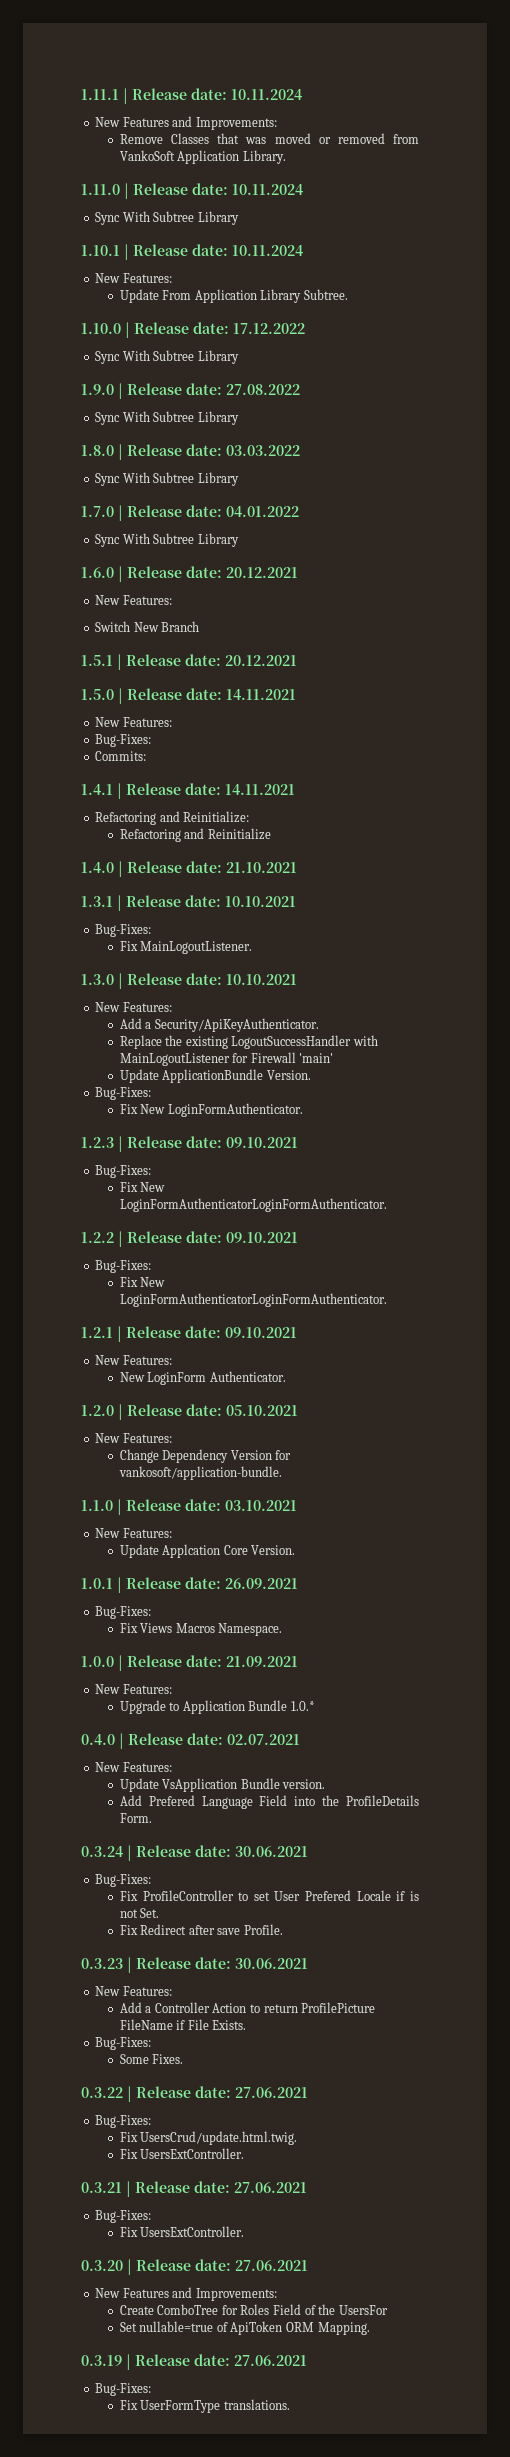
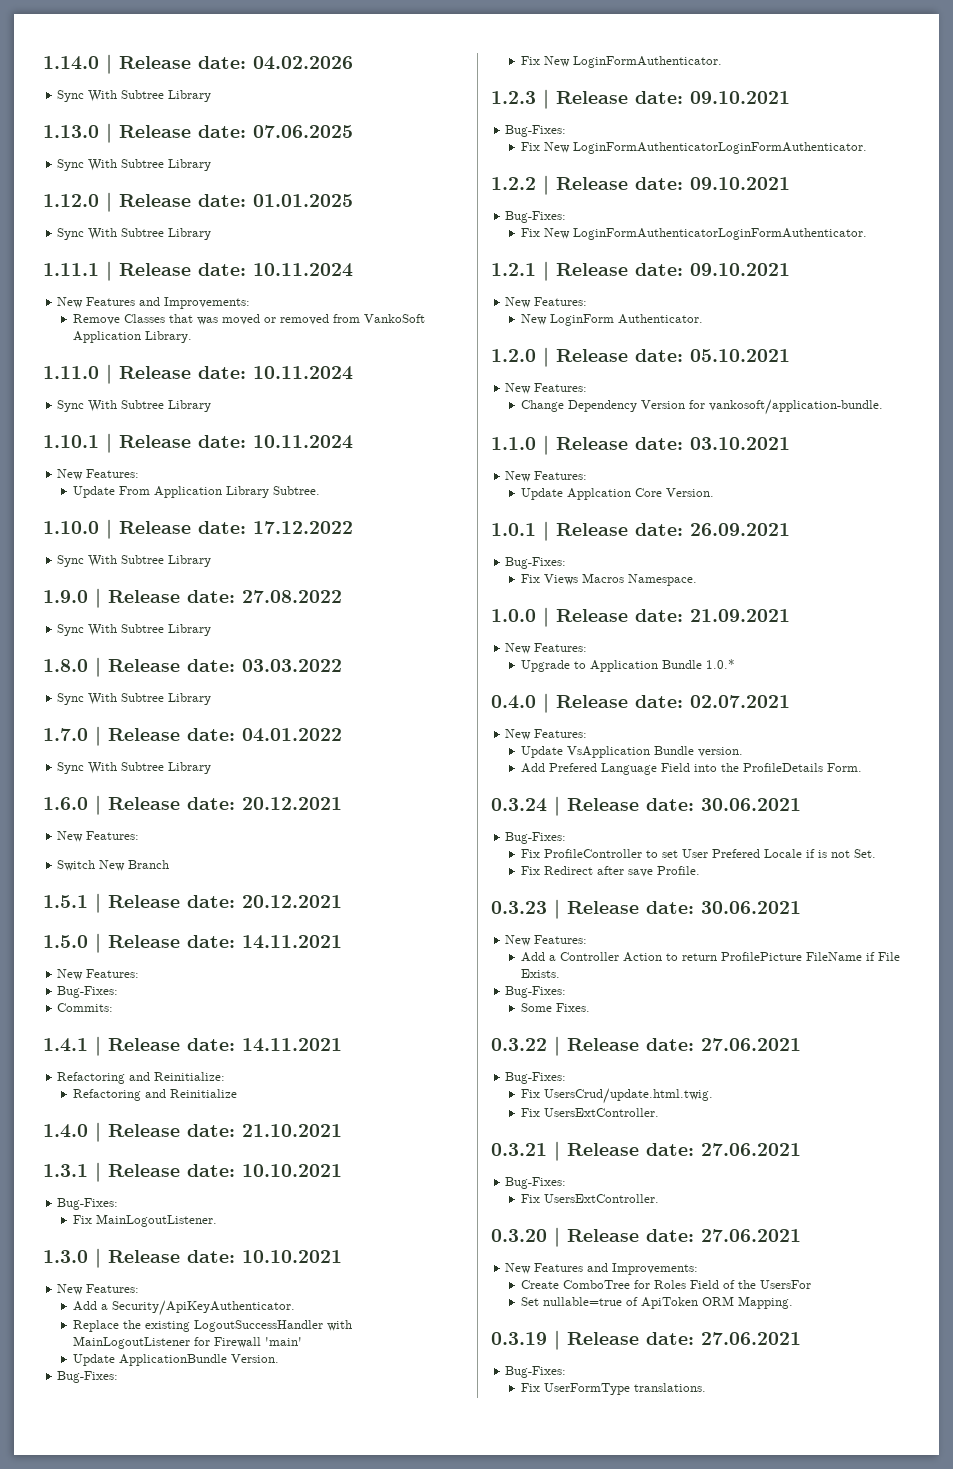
+ 1.14.0 | Release date: 04.02.2026
+ Sync With Subtree Library
+ 1.13.0 | Release date: 07.06.2025
+ Sync With Subtree Library
+ 1.12.0 | Release date: 01.01.2025
+ Sync With Subtree Library

